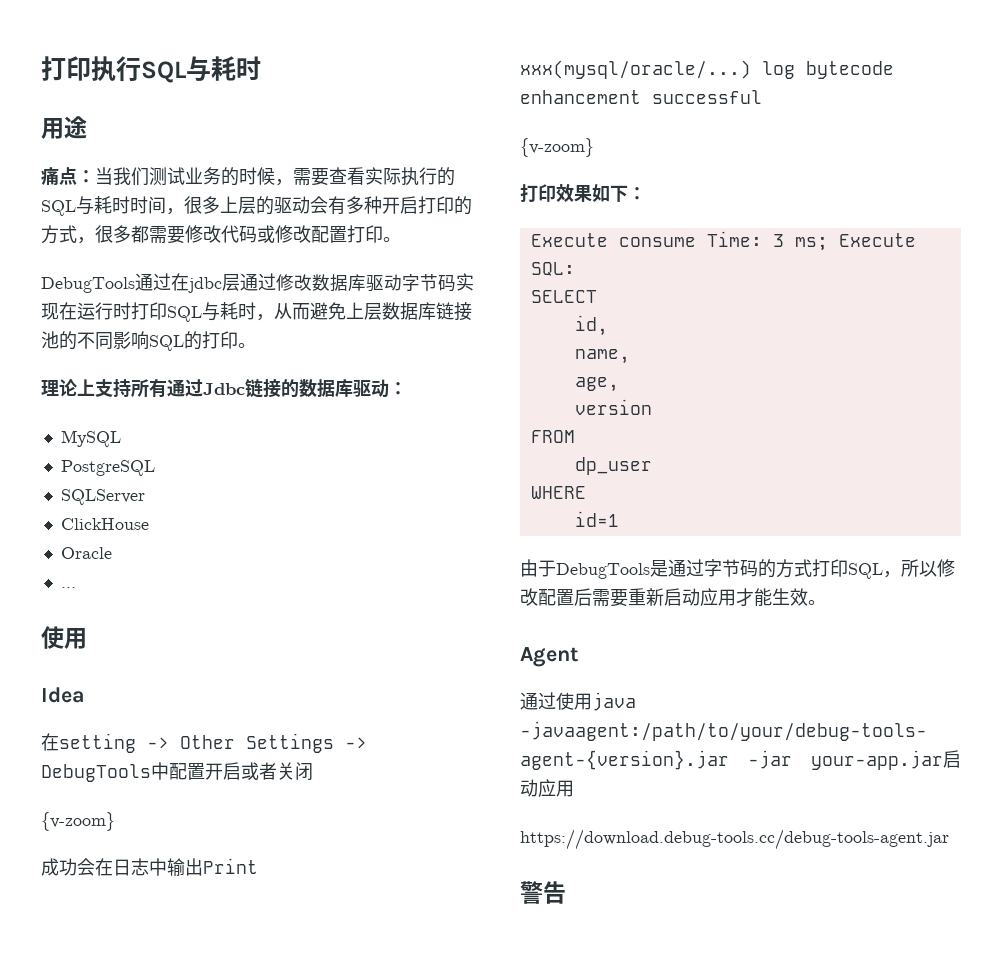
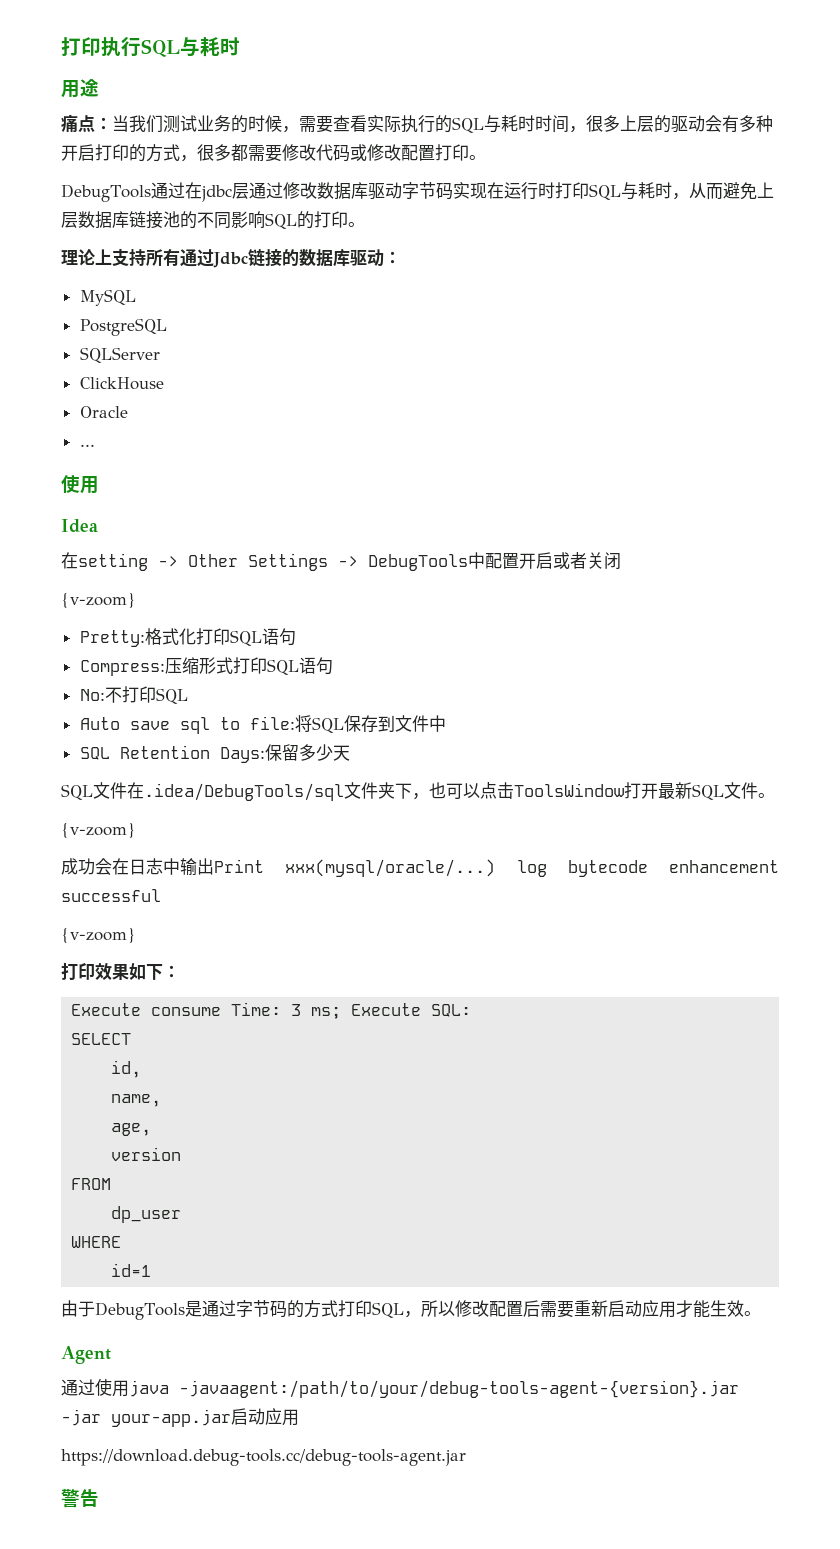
+ Pretty:格式化打印SQL语句
+ Compress:压缩形式打印SQL语句
+ No:不打印SQL
+ Auto save sql to file:将SQL保存到文件中
+ SQL Retention Days:保留多少天
+ SQL文件在.idea/DebugTools/sql文件夹下，也可以点击ToolsWindow打开最新SQL文件。
+ {v-zoom}

